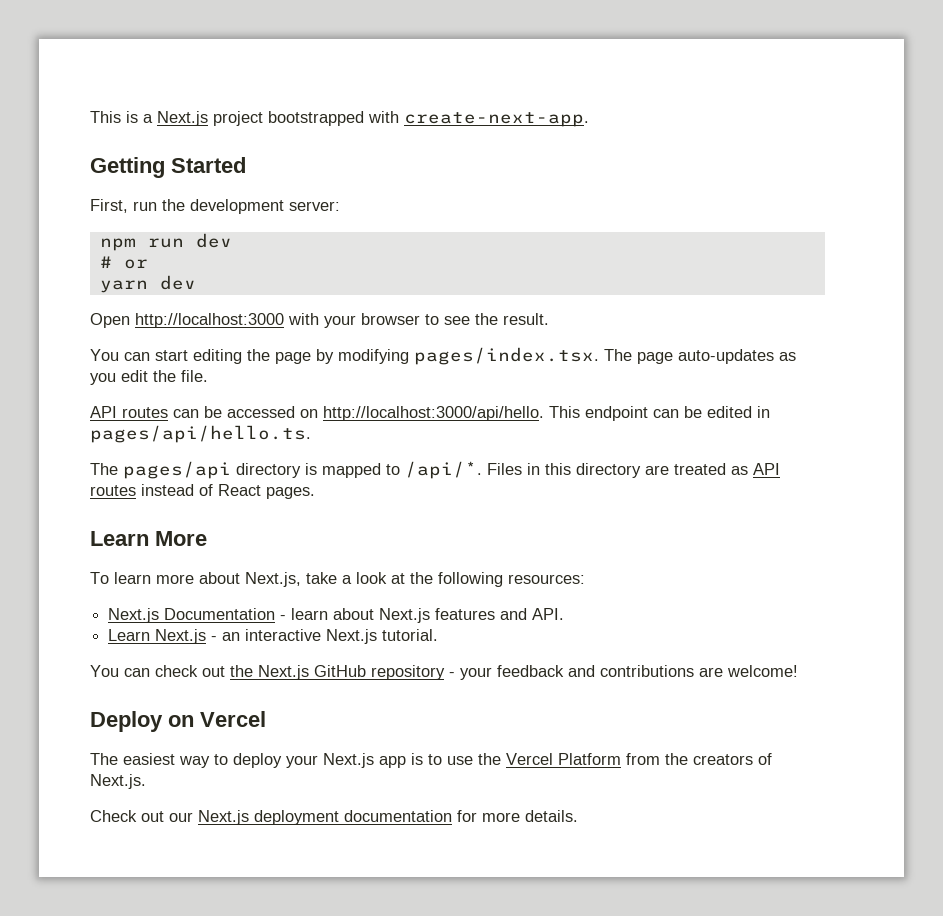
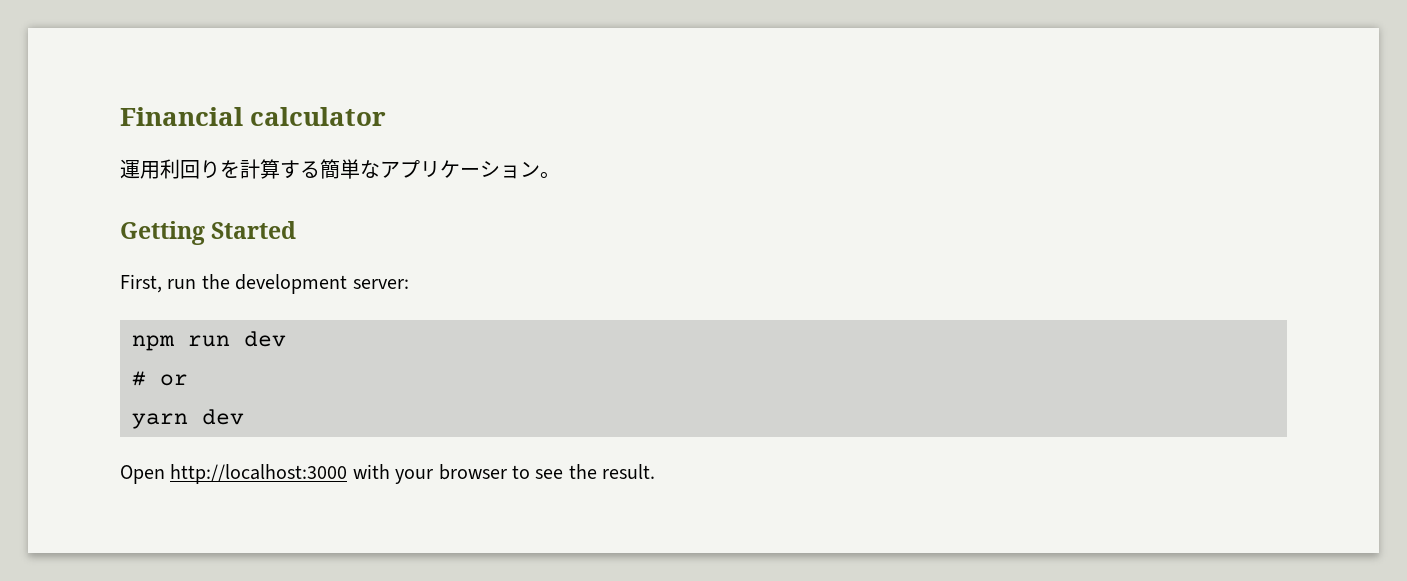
- This is a Next.js project bootstrapped with create-next-app.
+ Financial calculator
+ 運用利回りを計算する簡単なアプリケーション。
- You can start editing the page by modifying pages/index.tsx. The page auto-updates as you edit the file.
- API routes can be accessed on http://localhost:3000/api/hello. This endpoint can be edited in pages/api/hello.ts.
- The pages/api directory is mapped to /api/*. Files in this directory are treated as API routes instead of React pages.
- Learn More
- To learn more about Next.js, take a look at the following resources:
- Next.js Documentation - learn about Next.js features and API.
- Learn Next.js - an interactive Next.js tutorial.
- You can check out the Next.js GitHub repository - your feedback and contributions are welcome!
- Deploy on Vercel
- The easiest way to deploy your Next.js app is to use the Vercel Platform from the creators of Next.js.
- Check out our Next.js deployment documentation for more details.

